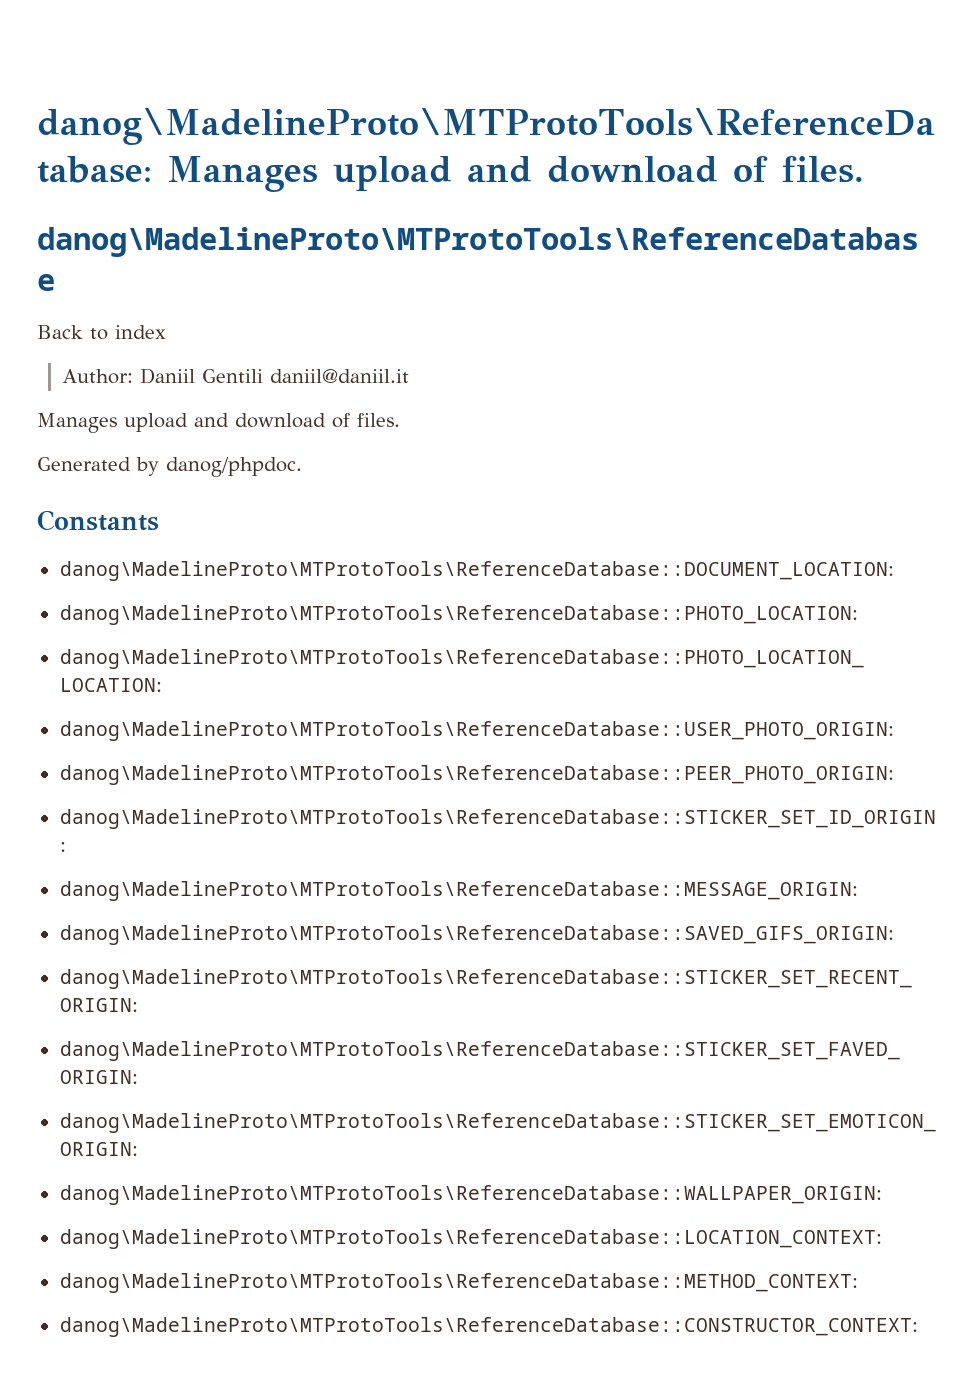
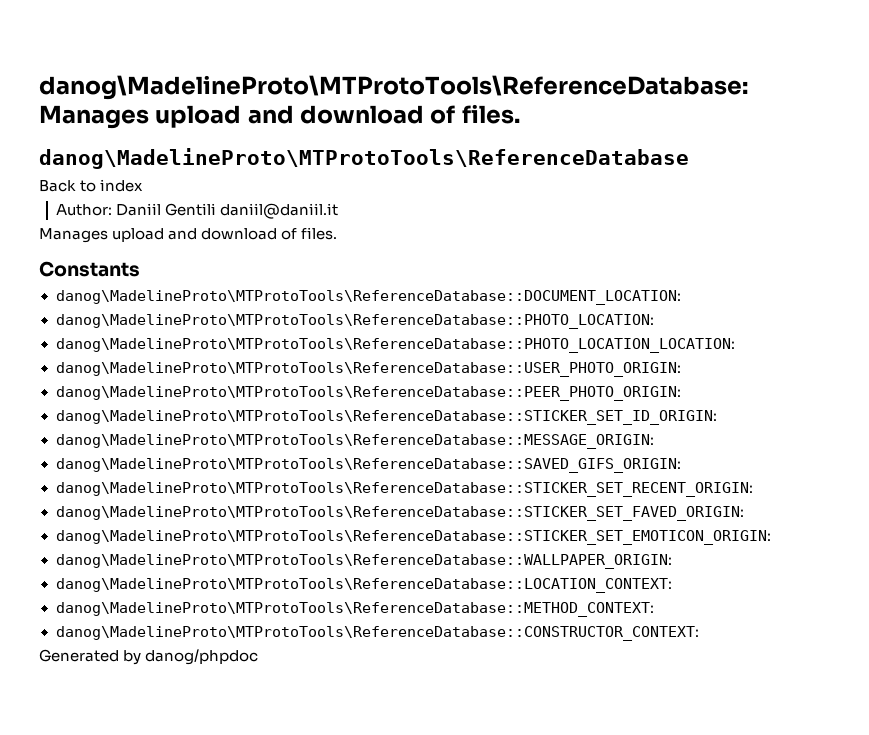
- Generated by danog/phpdoc.
+ Generated by danog/phpdoc

